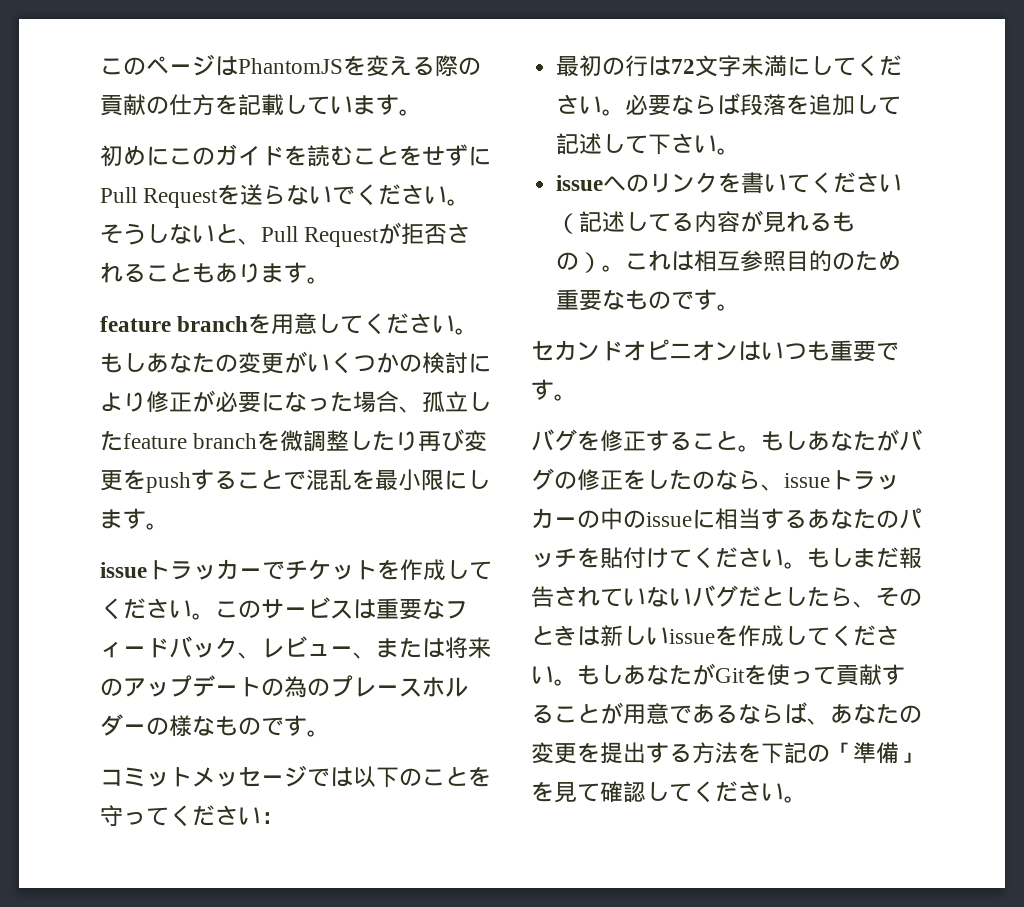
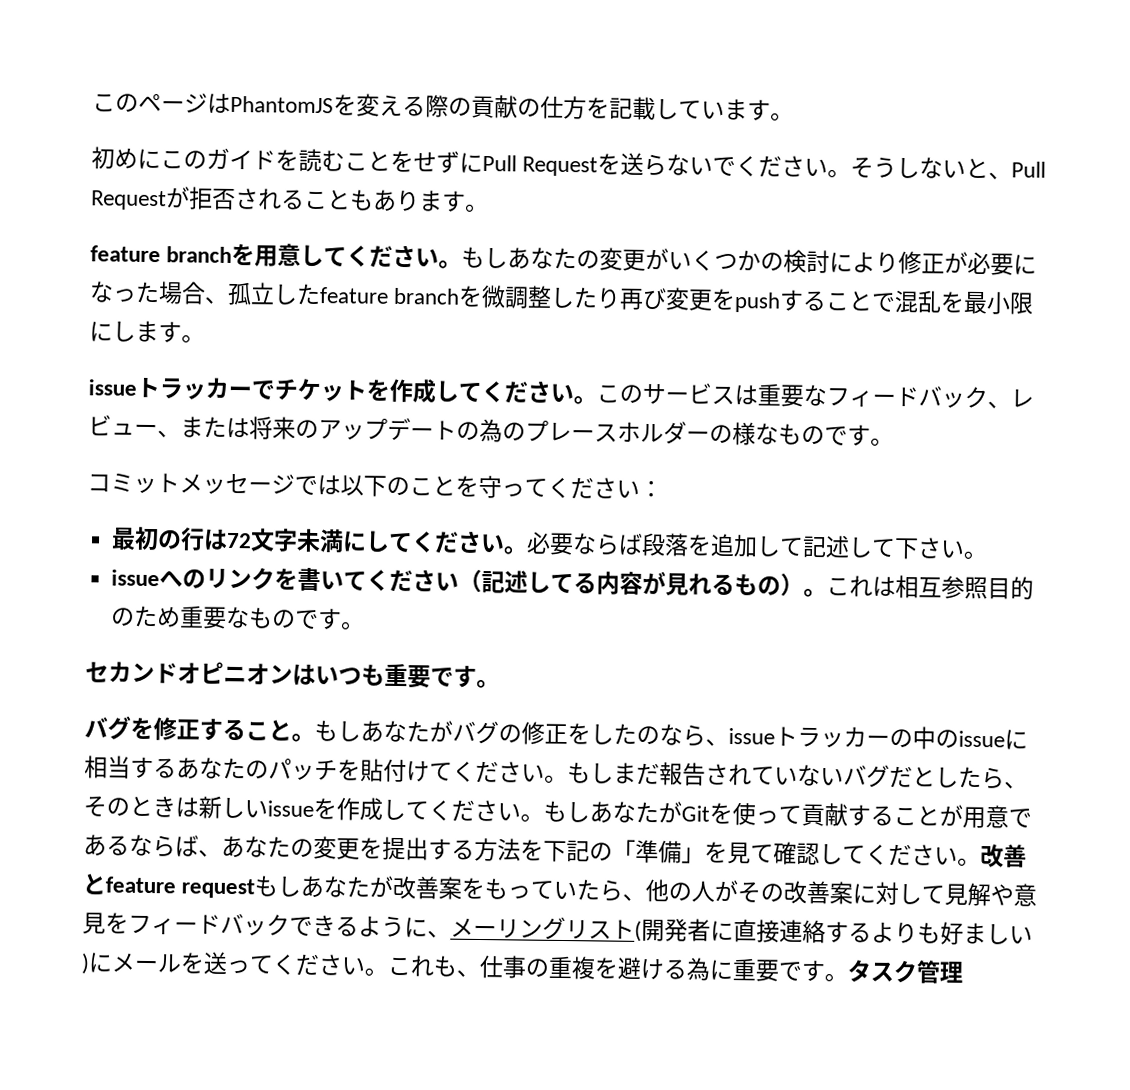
+ 改善とfeature requestもしあなたが改善案をもっていたら、他の人がその改善案に対して見解や意見をフィードバックできるように、メーリングリスト(開発者に直接連絡するよりも好ましい)にメールを送ってください。これも、仕事の重複を避ける為に重要です。タスク管理

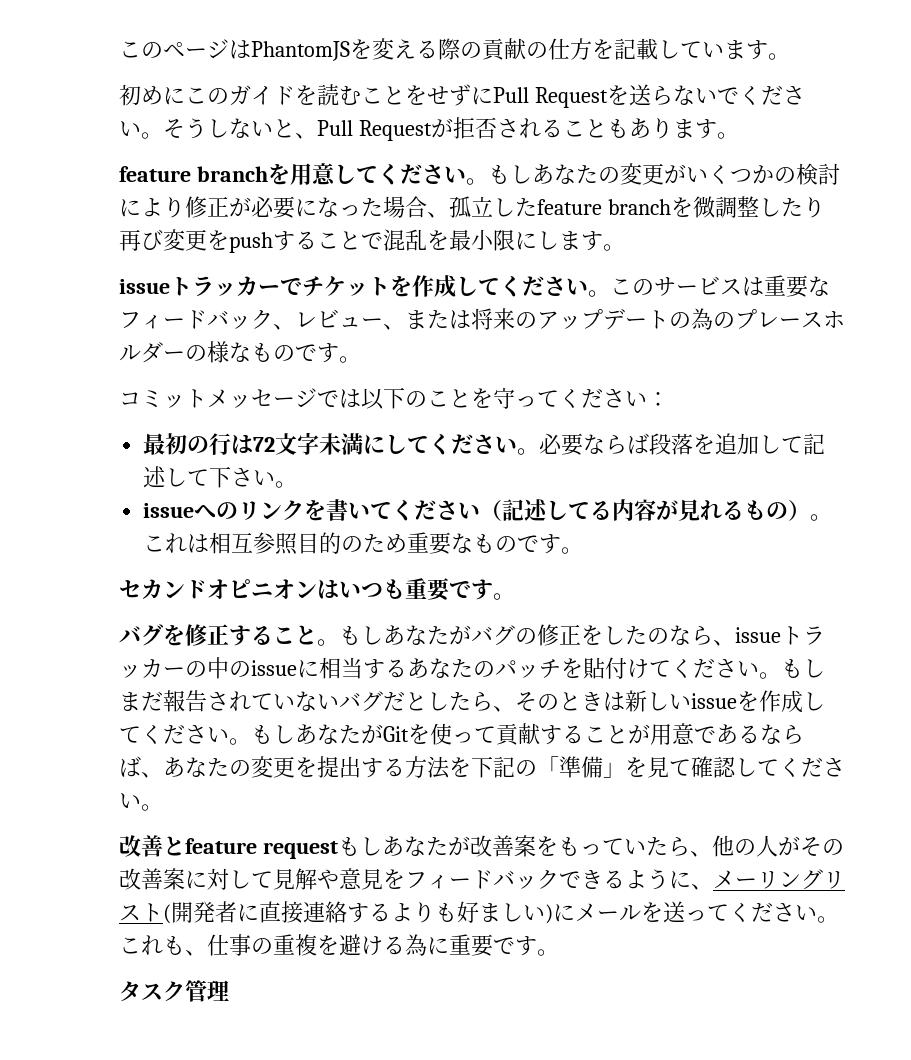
- もしあなたがGitを使って貢献することが用意であるならば、あなたの変更を提出する方法を下記の「準備」を見て確認してください。改善とfeature requestもしあなたが改善案をもっていたら、他の人がその改善案に対して見解や意見をフィードバックできるように、メーリングリスト(開発者に直接連絡するよりも好ましい)にメールを送ってください。
+ もしあなたがGitを使って貢献することが用意であるならば、あなたの変更を提出する方法を下記の「準備」を見て確認してください。
+ 改善とfeature requestもしあなたが改善案をもっていたら、他の人がその改善案に対して見解や意見をフィードバックできるように、メーリングリスト(開発者に直接連絡するよりも好ましい)にメールを送ってください。
- これも、仕事の重複を避ける為に重要です。タスク管理
+ これも、仕事の重複を避ける為に重要です。
+ タスク管理

